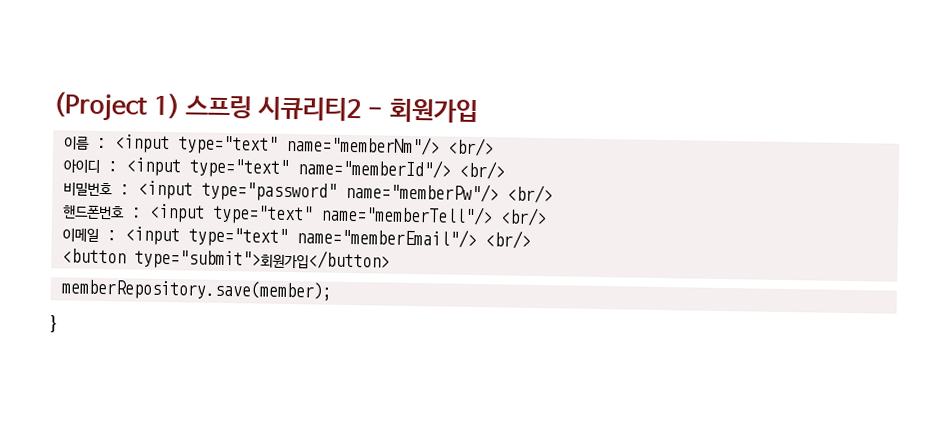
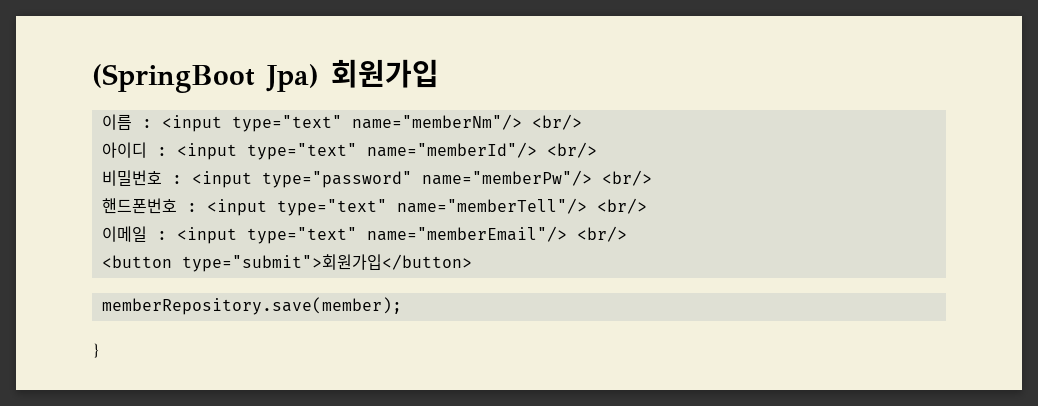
- (Project 1) 스프링 시큐리티2 - 회원가입
+ (SpringBoot Jpa) 회원가입

